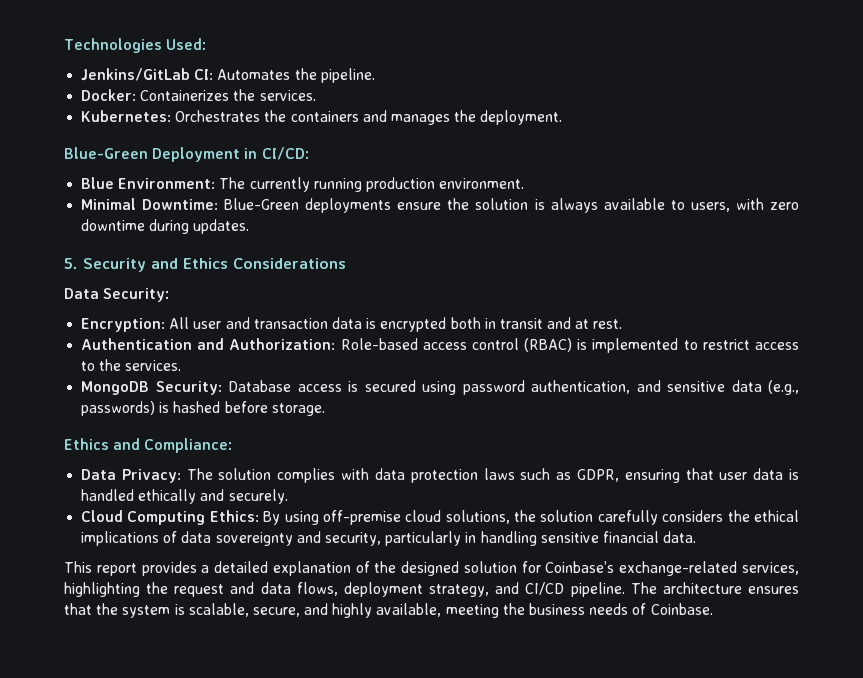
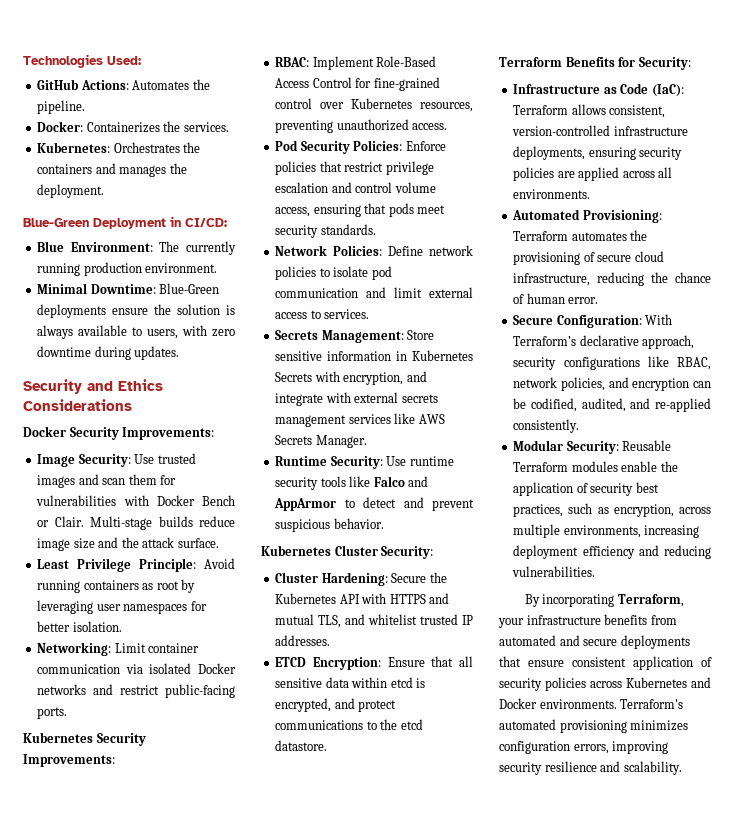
- Jenkins/GitLab CI: Automates the pipeline.
+ GitHub Actions: Automates the pipeline.
- 5. Security and Ethics Considerations
+ Security and Ethics Considerations
- Data Security:
- Encryption: All user and transaction data is encrypted both in transit and at rest.
- Authentication and Authorization: Role-based access control (RBAC) is implemented to restrict access to the services.
- MongoDB Security: Database access is secured using password authentication, and sensitive data (e.g., passwords) is hashed before storage.
- Ethics and Compliance:
- Data Privacy: The solution complies with data protection laws such as GDPR, ensuring that user data is handled ethically and securely.
- Cloud Computing Ethics: By using off-premise cloud solutions, the solution carefully considers the ethical implications of data sovereignty and security, particularly in handling sensitive financial data.
- This report provides a detailed explanation of the designed solution for Coinbase’s exchange-related services, highlighting the request and data flows, deployment strategy, and CI/CD pipeline. The architecture ensures that the system is scalable, secure, and highly available, meeting the business needs of Coinbase.
+ Docker Security Improvements:
+ Image Security: Use trusted images and scan them for vulnerabilities with Docker Bench or Clair. Multi-stage builds reduce image size and the attack surface.
+ Least Privilege Principle: Avoid running containers as root by leveraging user namespaces for better isolation.
+ Networking: Limit container communication via isolated Docker networks and restrict public-facing ports.
+ Kubernetes Security Improvements:
+ RBAC: Implement Role-Based Access Control for fine-grained control over Kubernetes resources, preventing unauthorized access.
+ Pod Security Policies: Enforce policies that restrict privilege escalation and control volume access, ensuring that pods meet security standards.
+ Network Policies: Define network policies to isolate pod communication and limit external access to services.
+ Secrets Management: Store sensitive information in Kubernetes Secrets with encryption, and integrate with external secrets management services like AWS Secrets Manager.
+ Runtime Security: Use runtime security tools like Falco and AppArmor to detect and prevent suspicious behavior.
+ Kubernetes Cluster Security:
+ Cluster Hardening: Secure the Kubernetes API with HTTPS and mutual TLS, and whitelist trusted IP addresses.
+ ETCD Encryption: Ensure that all sensitive data within etcd is encrypted, and protect communications to the etcd datastore.
+ Terraform Benefits for Security:
+ Infrastructure as Code (IaC): Terraform allows consistent, version-controlled infrastructure deployments, ensuring security policies are applied across all environments.
+ Automated Provisioning: Terraform automates the provisioning of secure cloud infrastructure, reducing the chance of human error.
+ Secure Configuration: With Terraform’s declarative approach, security configurations like RBAC, network policies, and encryption can be codified, audited, and re-applied consistently.
+ Modular Security: Reusable Terraform modules enable the application of security best practices, such as encryption, across multiple environments, increasing deployment efficiency and reducing vulnerabilities.
+ By incorporating Terraform, your infrastructure benefits from automated and secure deployments that ensure consistent application of security policies across Kubernetes and Docker environments. Terraform's automated provisioning minimizes configuration errors, improving security resilience and scalability.

